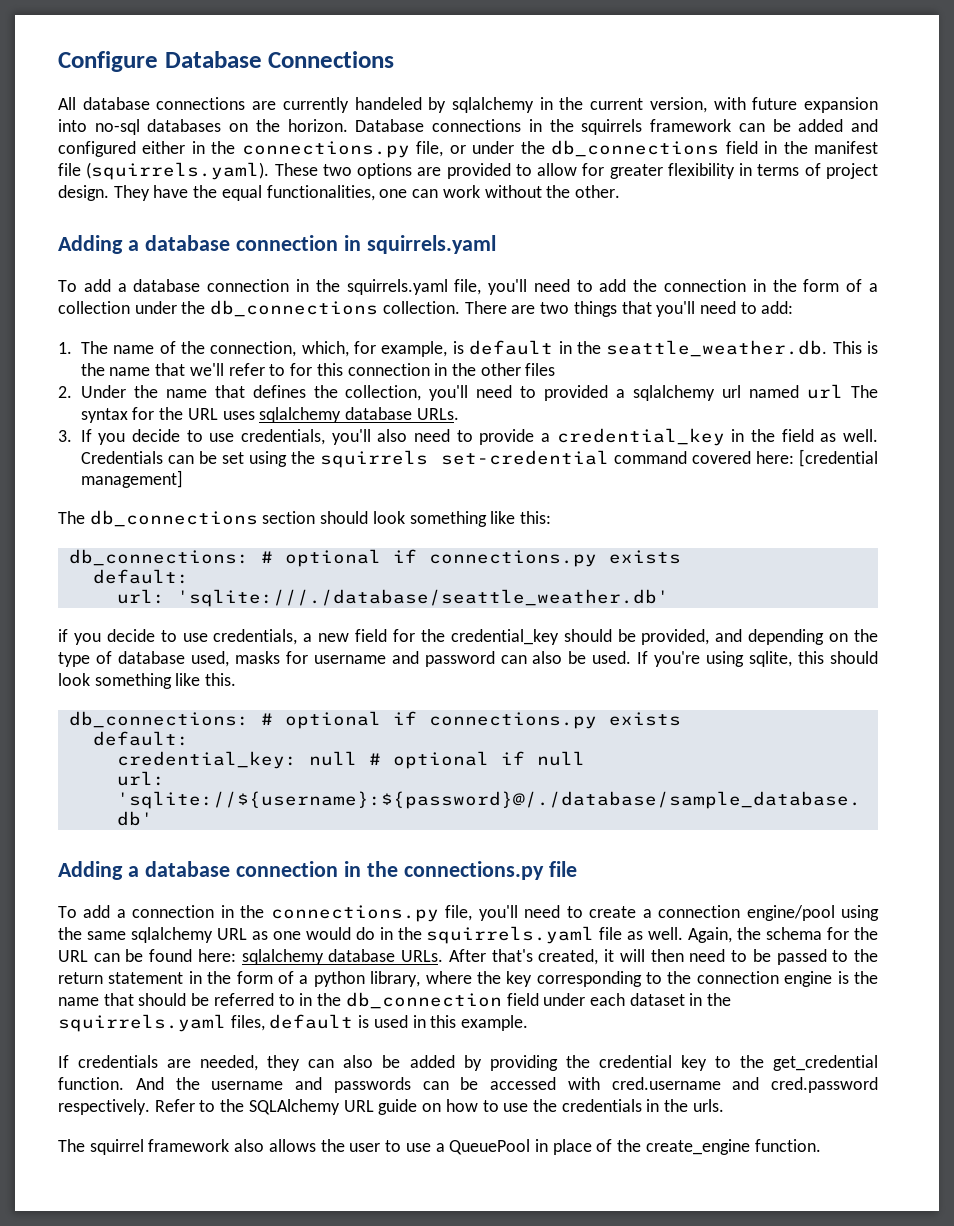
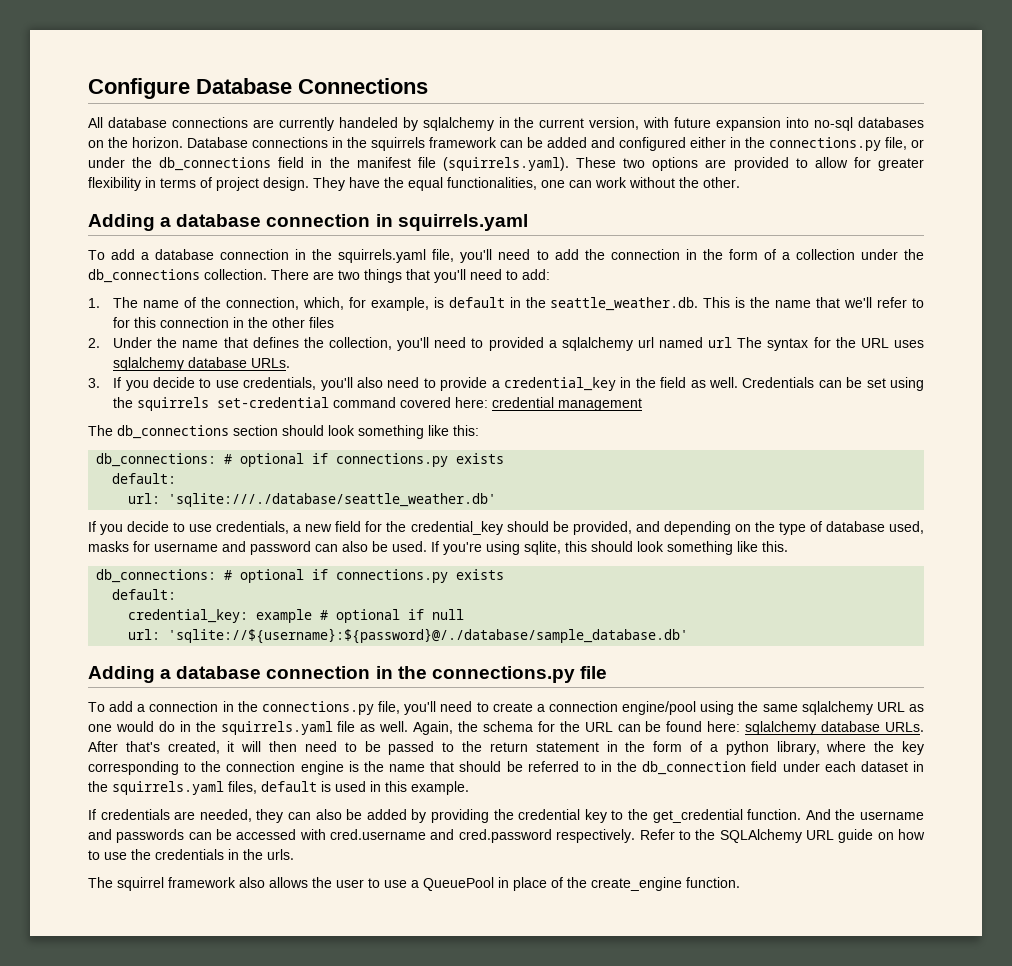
- Credentials can be set using the squirrels set-credential command covered here: [credential management]
+ Credentials can be set using the squirrels set-credential command covered here: credential management
- if you decide to use credentials, a new field for the credential_key should be provided, and depending on the type of database used, masks for username and password can also be used.
+ If you decide to use credentials, a new field for the credential_key should be provided, and depending on the type of database used, masks for username and password can also be used.
- credential_key: null # optional if null
+ credential_key: example # optional if null

